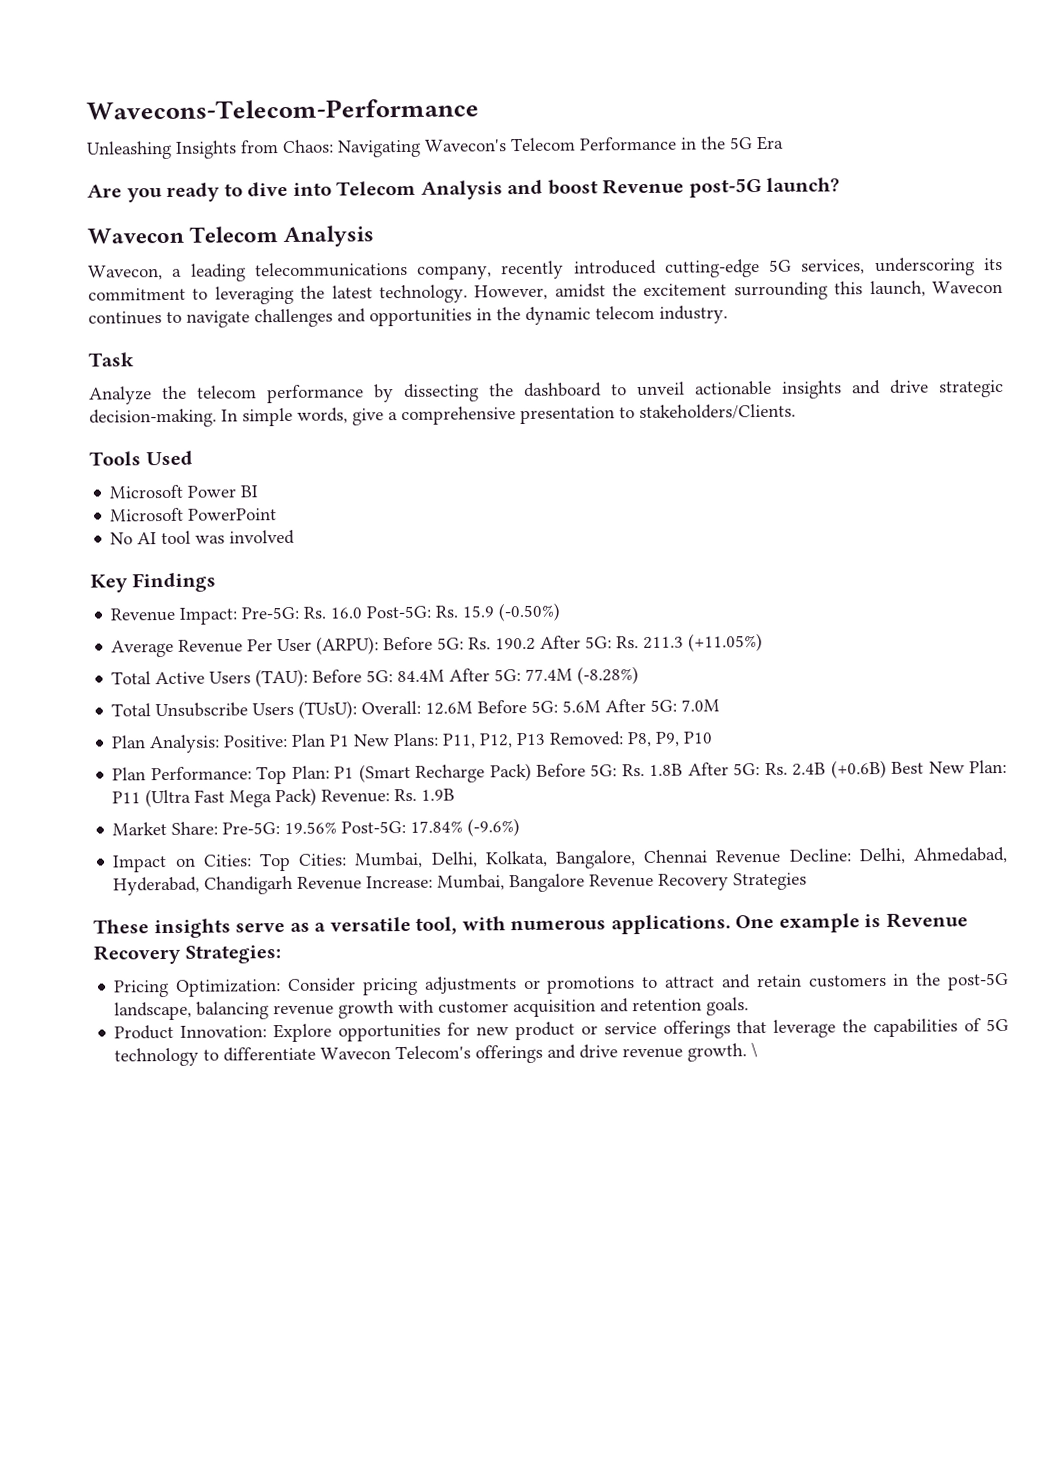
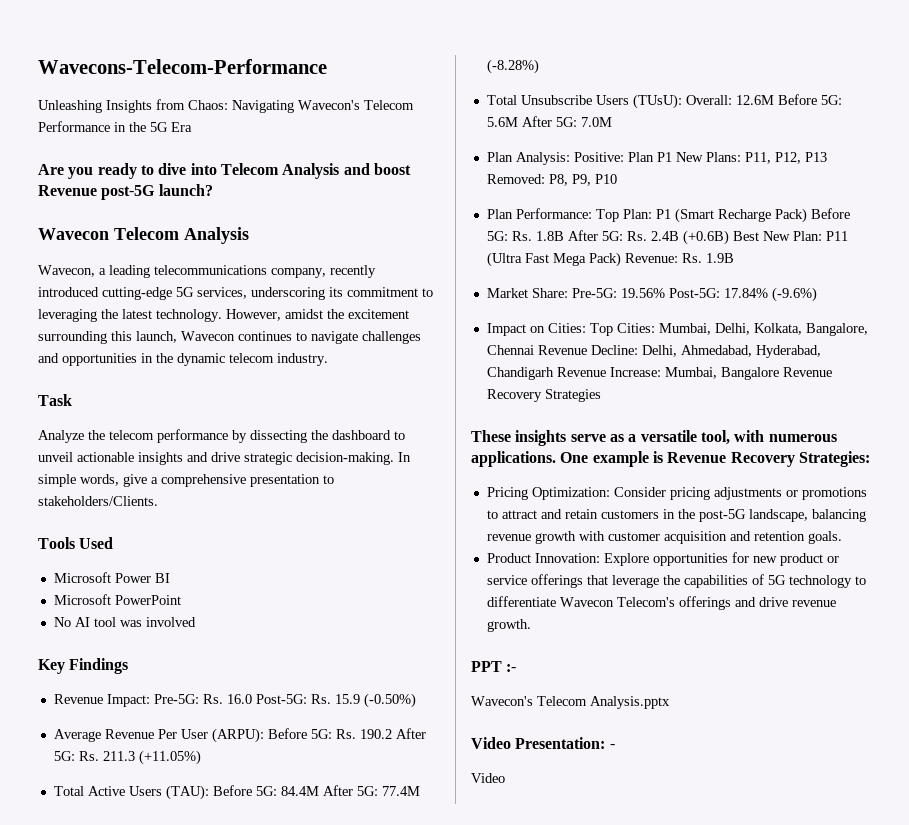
- Product Innovation: Explore opportunities for new product or service offerings that leverage the capabilities of 5G technology to differentiate Wavecon Telecom's offerings and drive revenue growth. \
+ Product Innovation: Explore opportunities for new product or service offerings that leverage the capabilities of 5G technology to differentiate Wavecon Telecom's offerings and drive revenue growth.
+ PPT :-
+ Wavecon's Telecom Analysis.pptx
+ Video Presentation: -
+ Video

